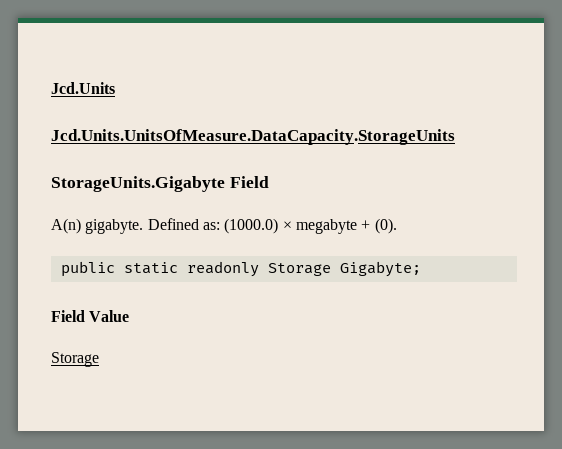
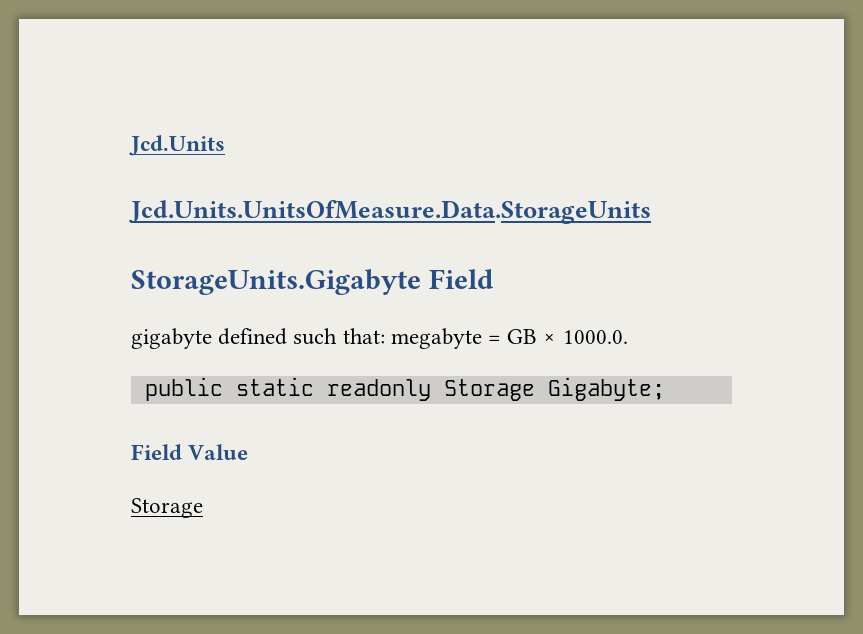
- Jcd.Units.UnitsOfMeasure.DataCapacity.StorageUnits
+ Jcd.Units.UnitsOfMeasure.Data.StorageUnits
- A(n) gigabyte. Defined as: (1000.0) × megabyte + (0).
+ gigabyte defined such that: megabyte = GB × 1000.0.

